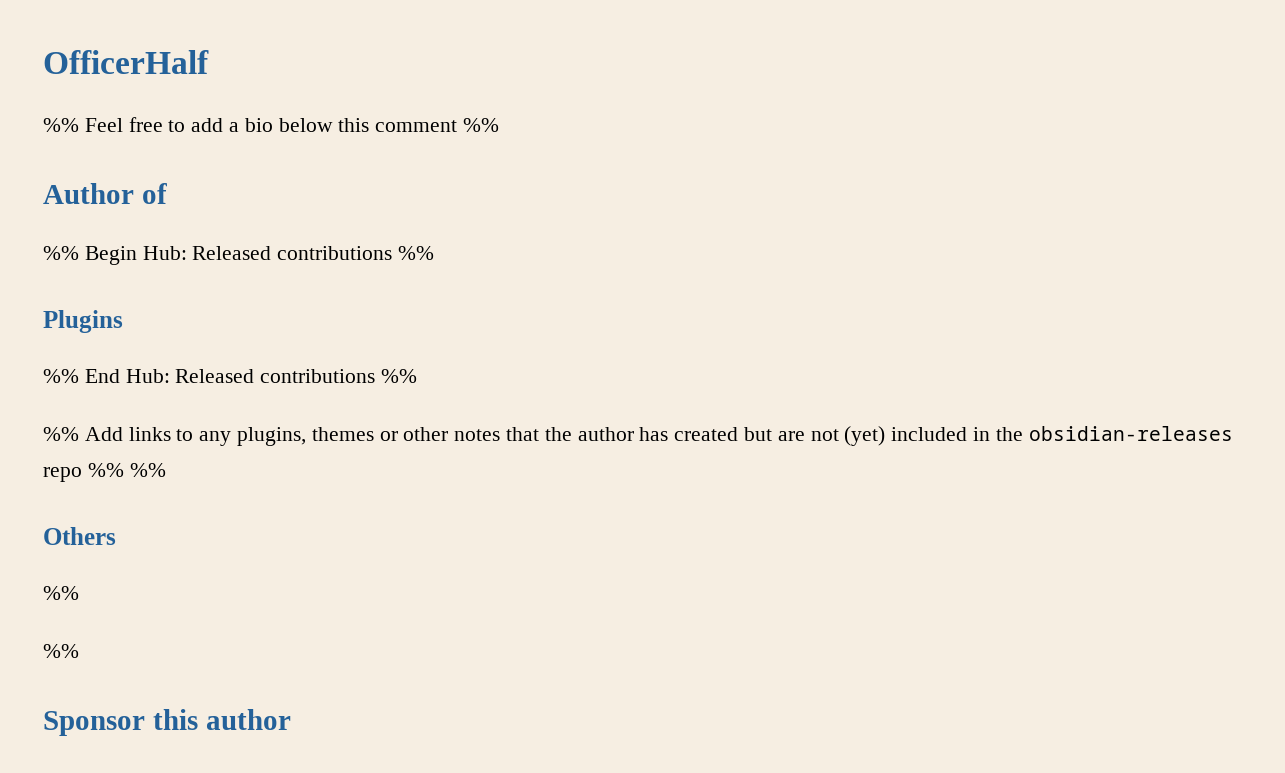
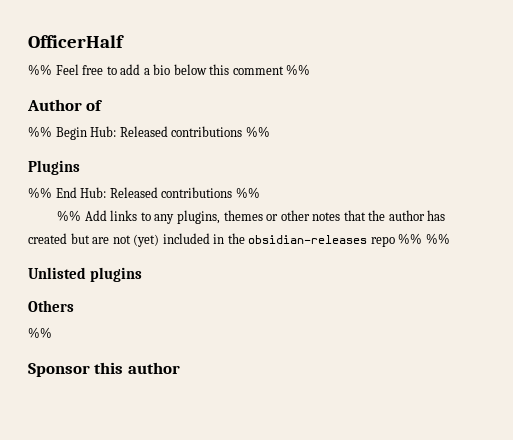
+ Unlisted plugins
  Others
- %%

